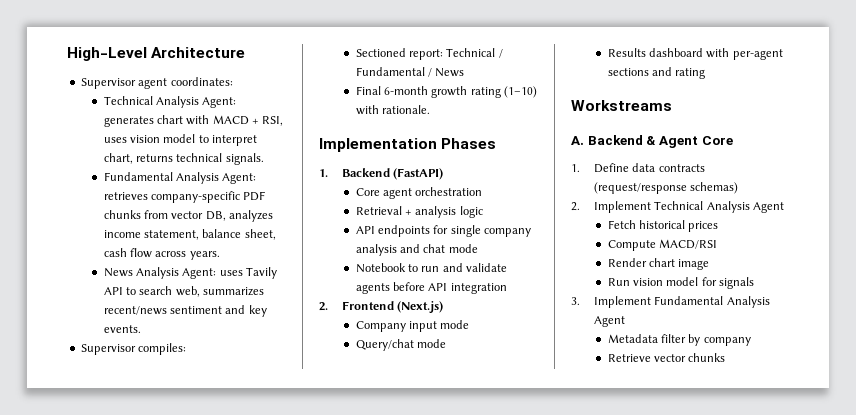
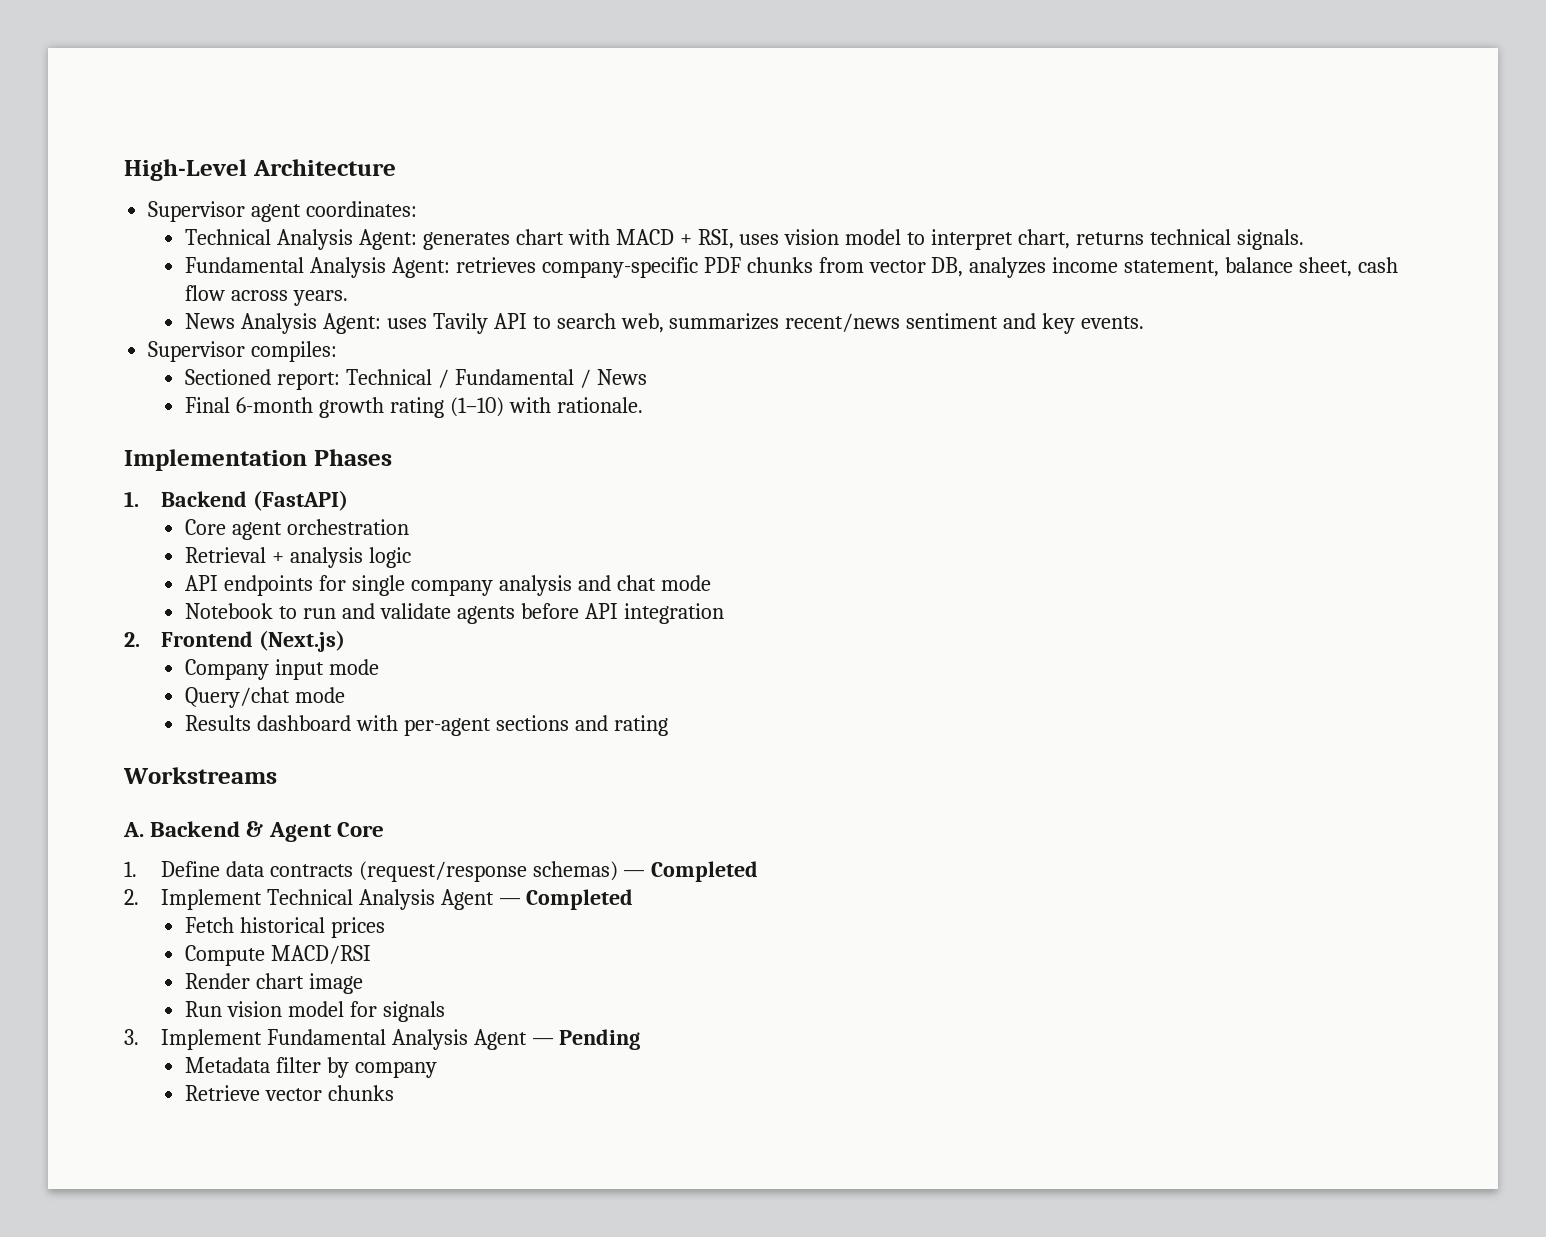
- 1. Define data contracts (request/response schemas)
+ 1. Define data contracts (request/response schemas) — Completed
- 2. Implement Technical Analysis Agent
+ 2. Implement Technical Analysis Agent — Completed
- 3. Implement Fundamental Analysis Agent
+ 3. Implement Fundamental Analysis Agent — Pending

